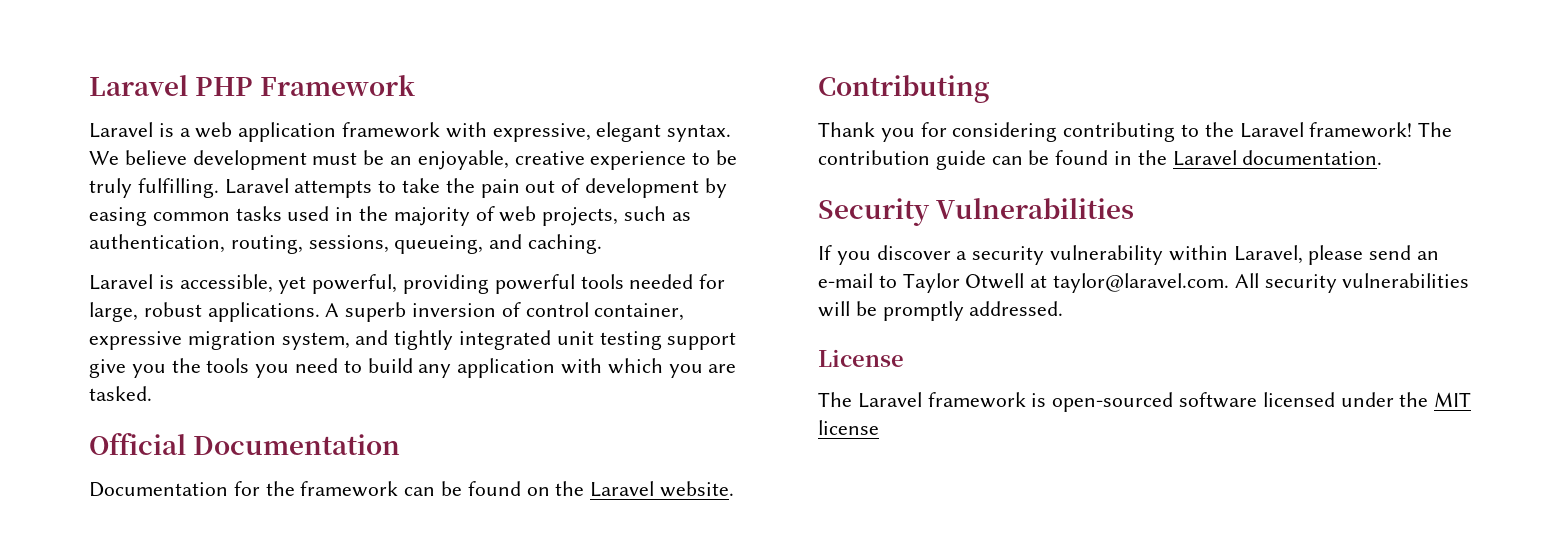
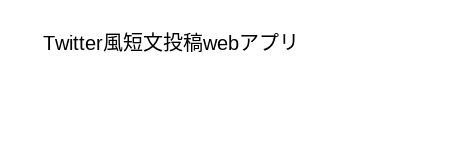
- Laravel PHP Framework
- Laravel is a web application framework with expressive, elegant syntax. We believe development must be an enjoyable, creative experience to be truly fulfilling. Laravel attempts to take the pain out of development by easing common tasks used in the majority of web projects, such as authentication, routing, sessions, queueing, and caching.
- Laravel is accessible, yet powerful, providing powerful tools needed for large, robust applications. A superb inversion of control container, expressive migration system, and tightly integrated unit testing support give you the tools you need to build any application with which you are tasked.
- Official Documentation
- Documentation for the framework can be found on the Laravel website.
- Contributing
- Thank you for considering contributing to the Laravel framework! The contribution guide can be found in the Laravel documentation.
- Security Vulnerabilities
- If you discover a security vulnerability within Laravel, please send an e-mail to Taylor Otwell at taylor@laravel.com. All security vulnerabilities will be promptly addressed.
- License
- The Laravel framework is open-sourced software licensed under the MIT license
+ Twitter風短文投稿webアプリ

